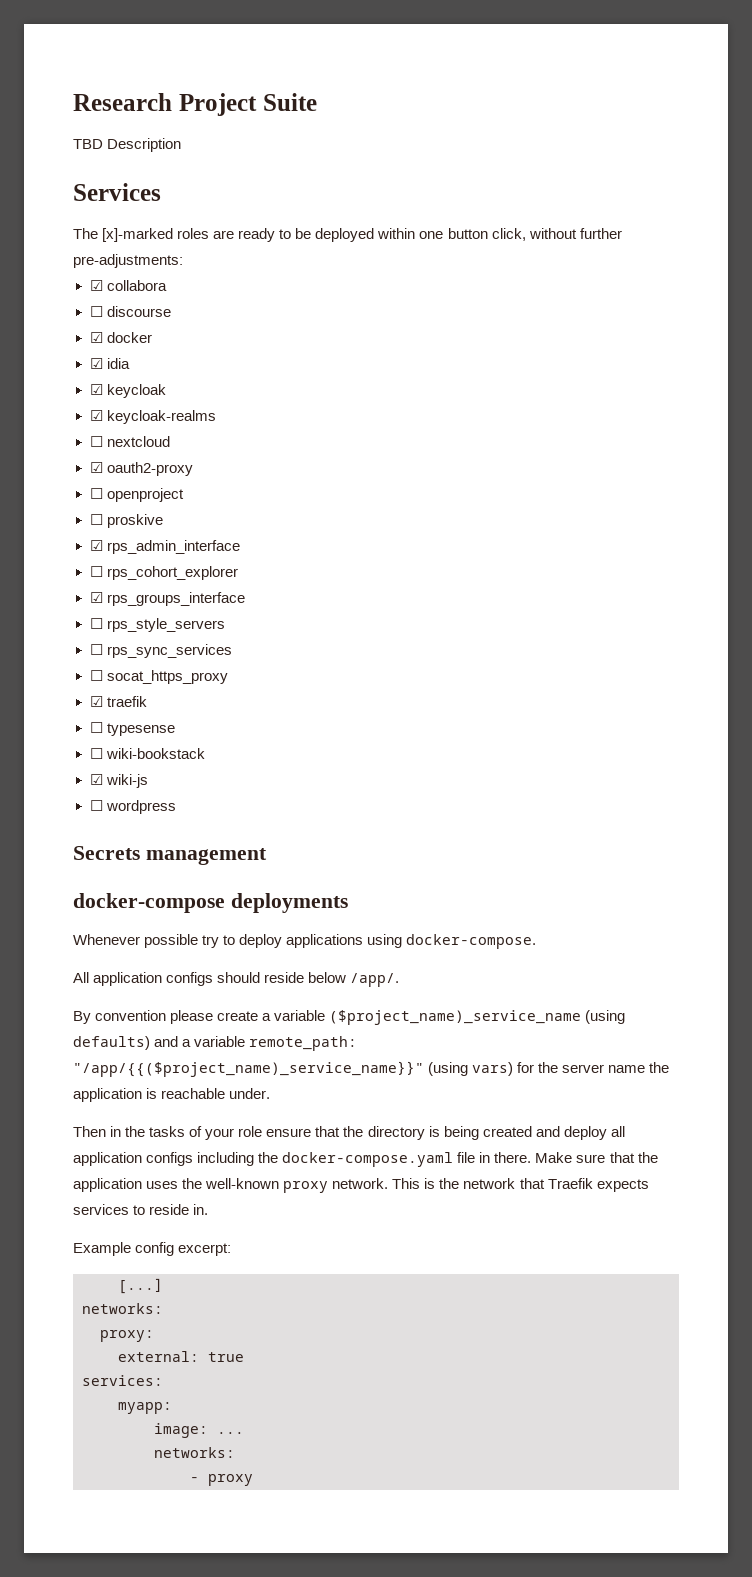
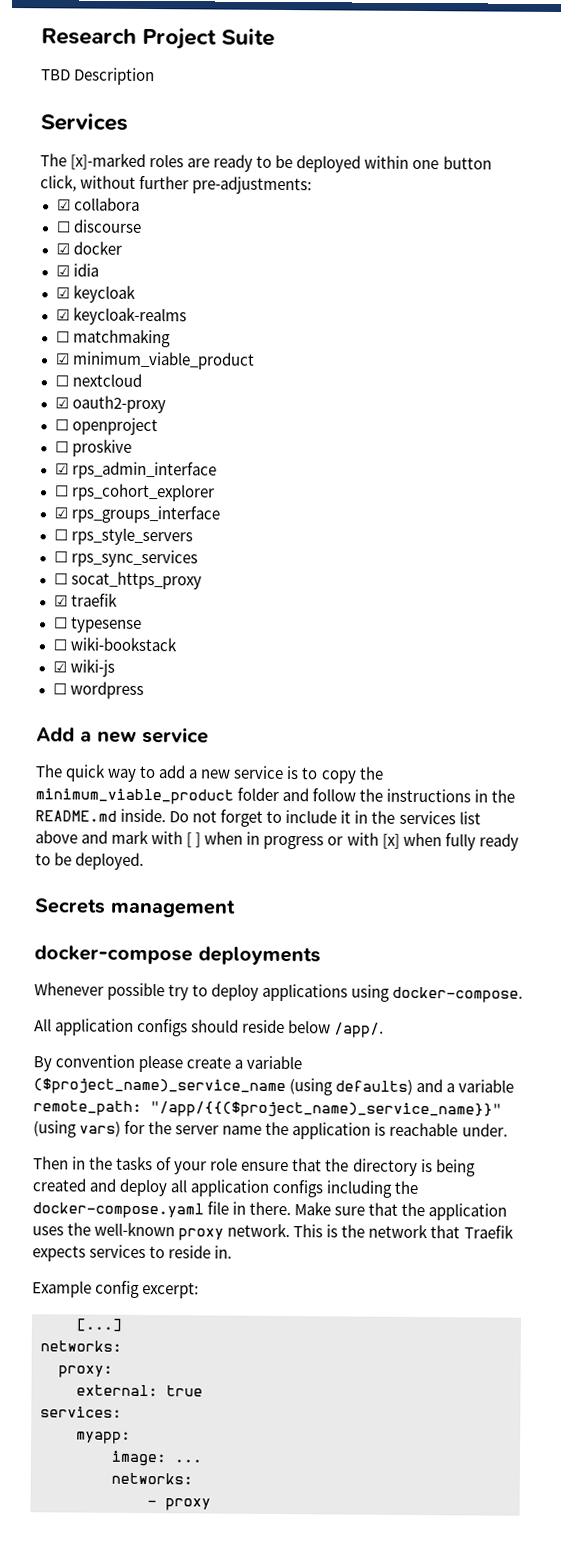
+ ☐ matchmaking
+ ☑ minimum_viable_product
+ Add a new service
+ The quick way to add a new service is to copy the minimum_viable_product folder and follow the instructions in the README.md inside. Do not forget to include it in the services list above and mark with [ ] when in progress or with [x] when fully ready to be deployed.

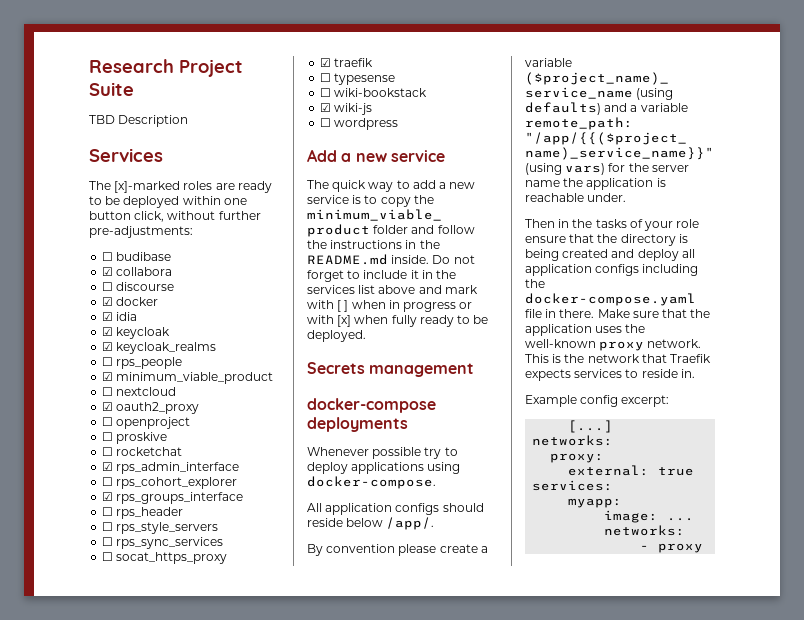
+ ☐ budibase
- ☑ keycloak-realms
- ☐ matchmaking
+ ☑ keycloak_realms
+ ☐ rps_people
- ☑ oauth2-proxy
+ ☑ oauth2_proxy
+ ☐ rocketchat
+ ☐ rps_header

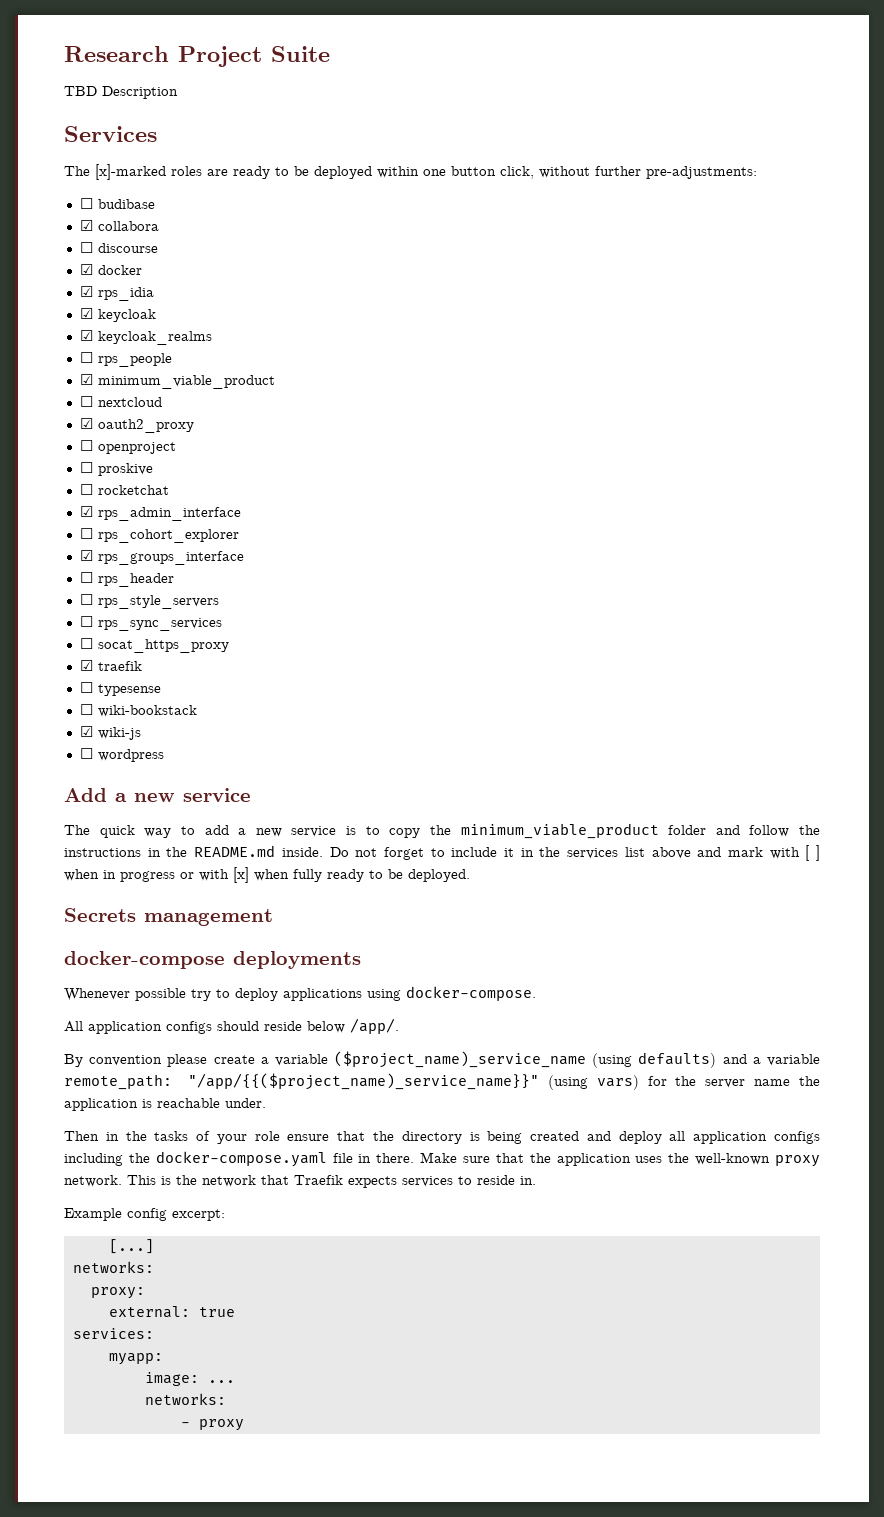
- ☑ idia
+ ☑ rps_idia

